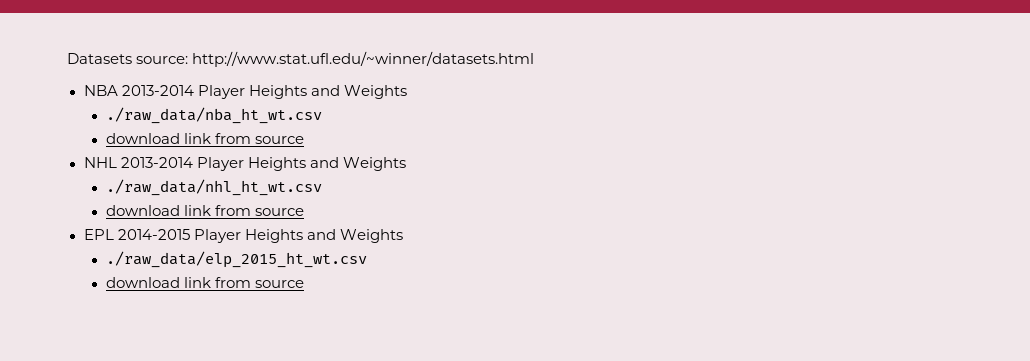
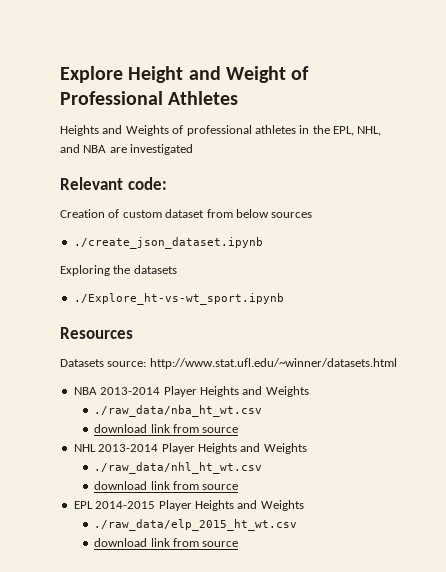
+ Explore Height and Weight of Professional Athletes
+ Heights and Weights of professional athletes in the EPL, NHL, and NBA are investigated
+ Relevant code:
+ Creation of custom dataset from below sources
+ ./create_json_dataset.ipynb
+ Exploring the datasets
+ ./Explore_ht-vs-wt_sport.ipynb
+ Resources

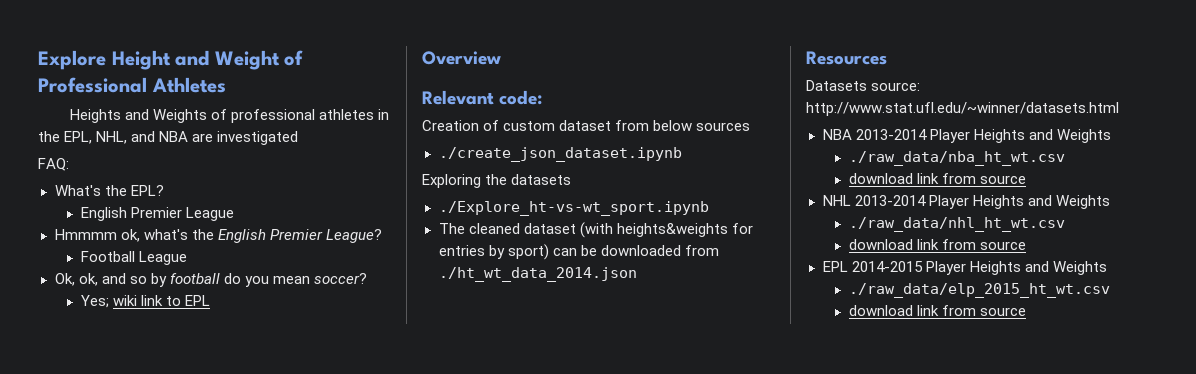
+ FAQ:
+ What's the EPL?
+ English Premier League
+ Hmmmm ok, what's the English Premier League?
+ Football League
+ Ok, ok, and so by football do you mean soccer?
+ Yes; wiki link to EPL
+ Overview
+ The cleaned dataset (with heights&weights for entries by sport) can be downloaded from ./ht_wt_data_2014.json

